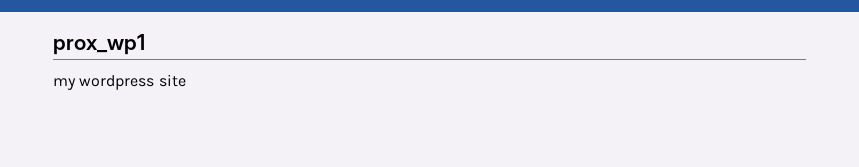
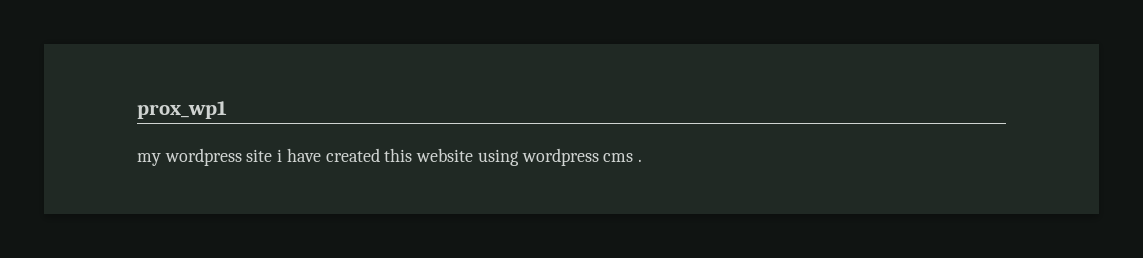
- my wordpress site
+ my wordpress site i have created this website using wordpress cms .

